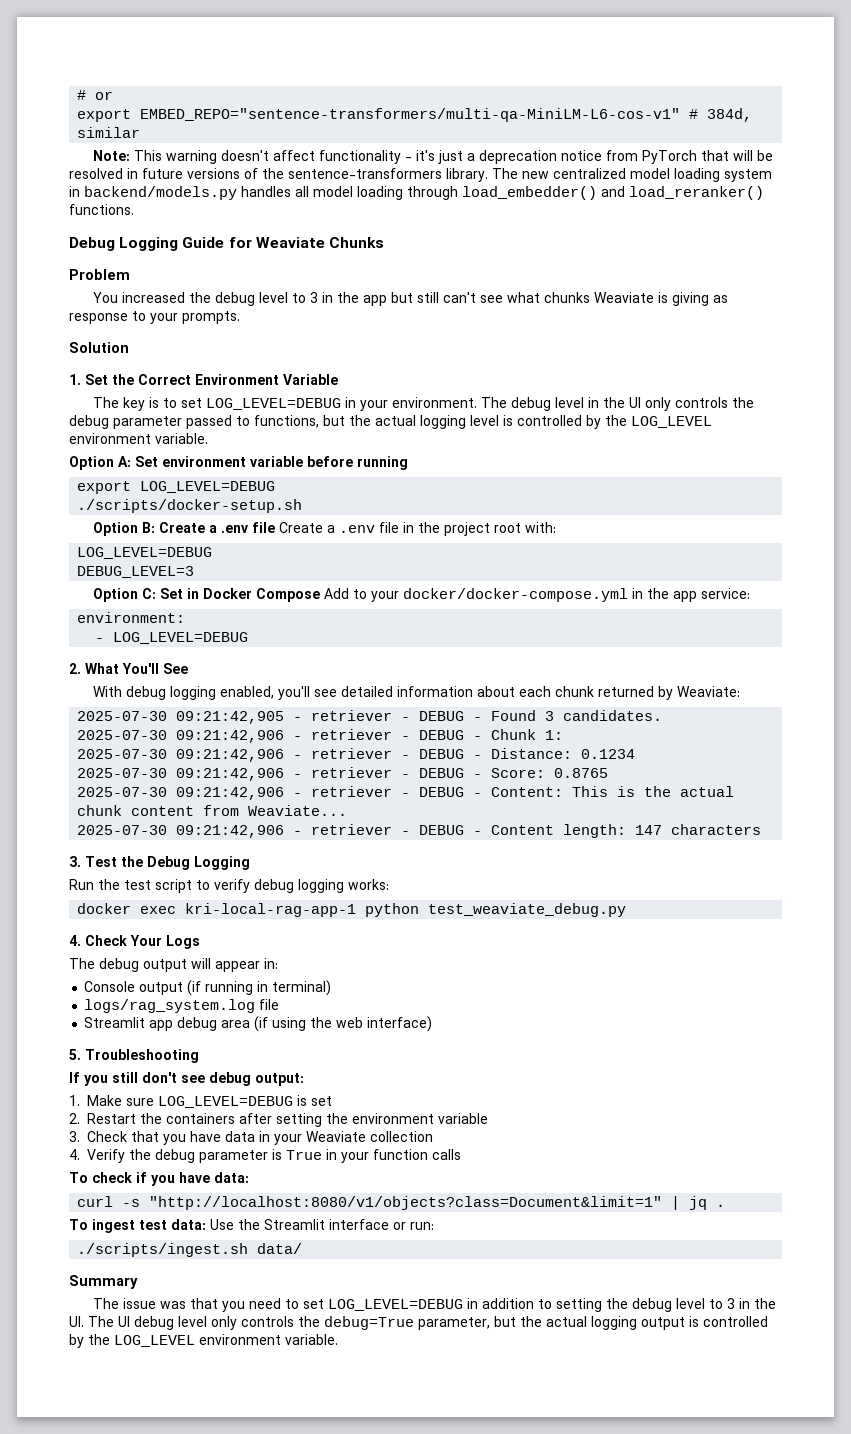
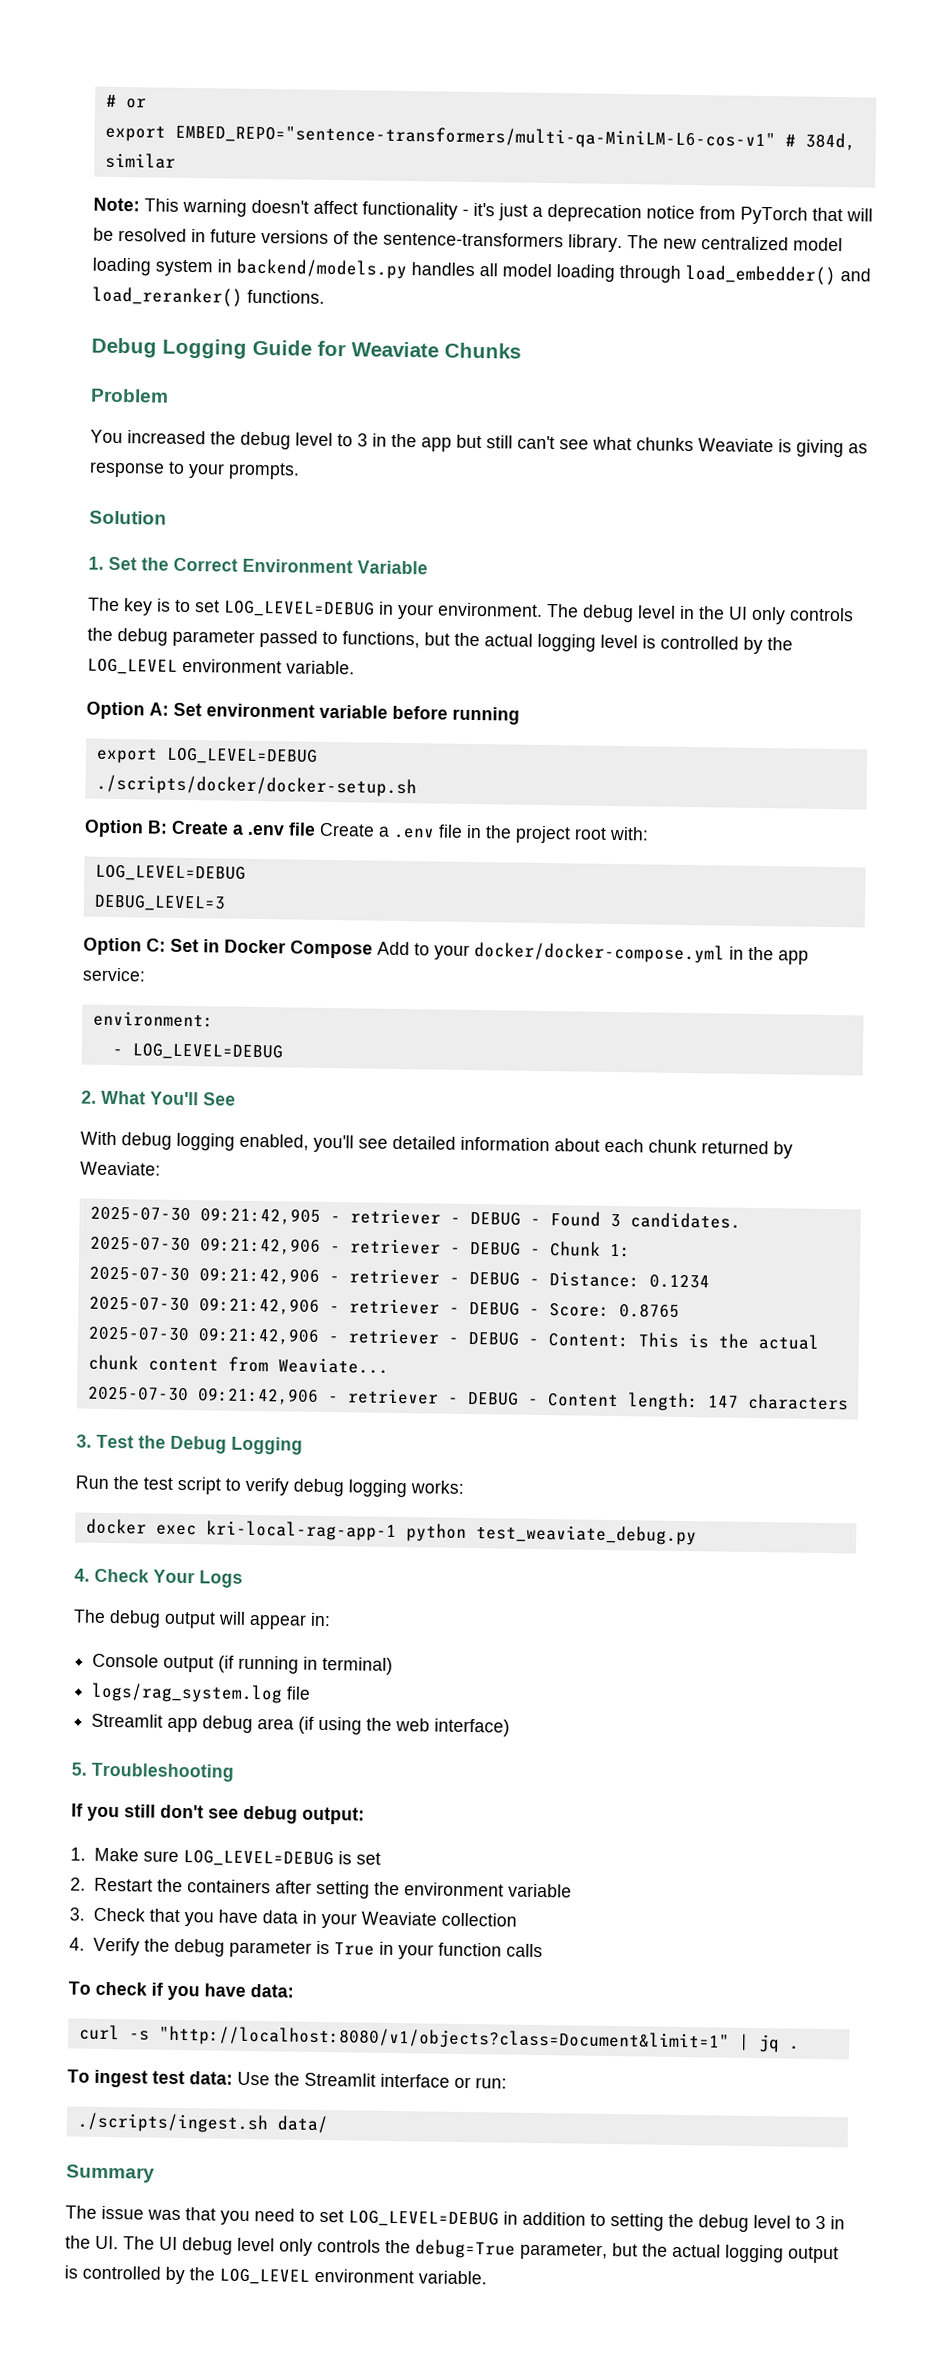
- ./scripts/docker-setup.sh
+ ./scripts/docker/docker-setup.sh

